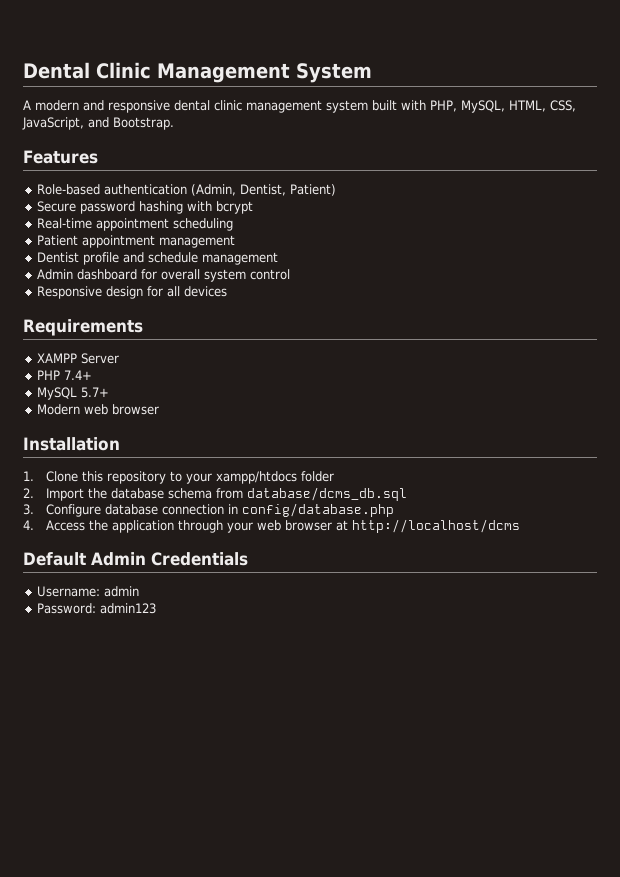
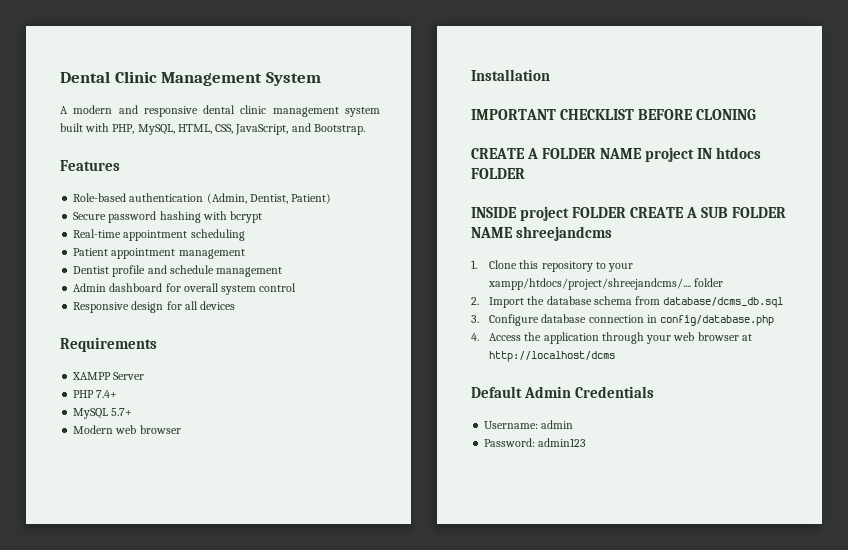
+ IMPORTANT CHECKLIST BEFORE CLONING
+ CREATE A FOLDER NAME project IN htdocs FOLDER
+ INSIDE project FOLDER CREATE A SUB FOLDER NAME shreejandcms
- 1. Clone this repository to your xampp/htdocs folder
+ 1. Clone this repository to your xampp/htdocs/project/shreejandcms/.... folder

